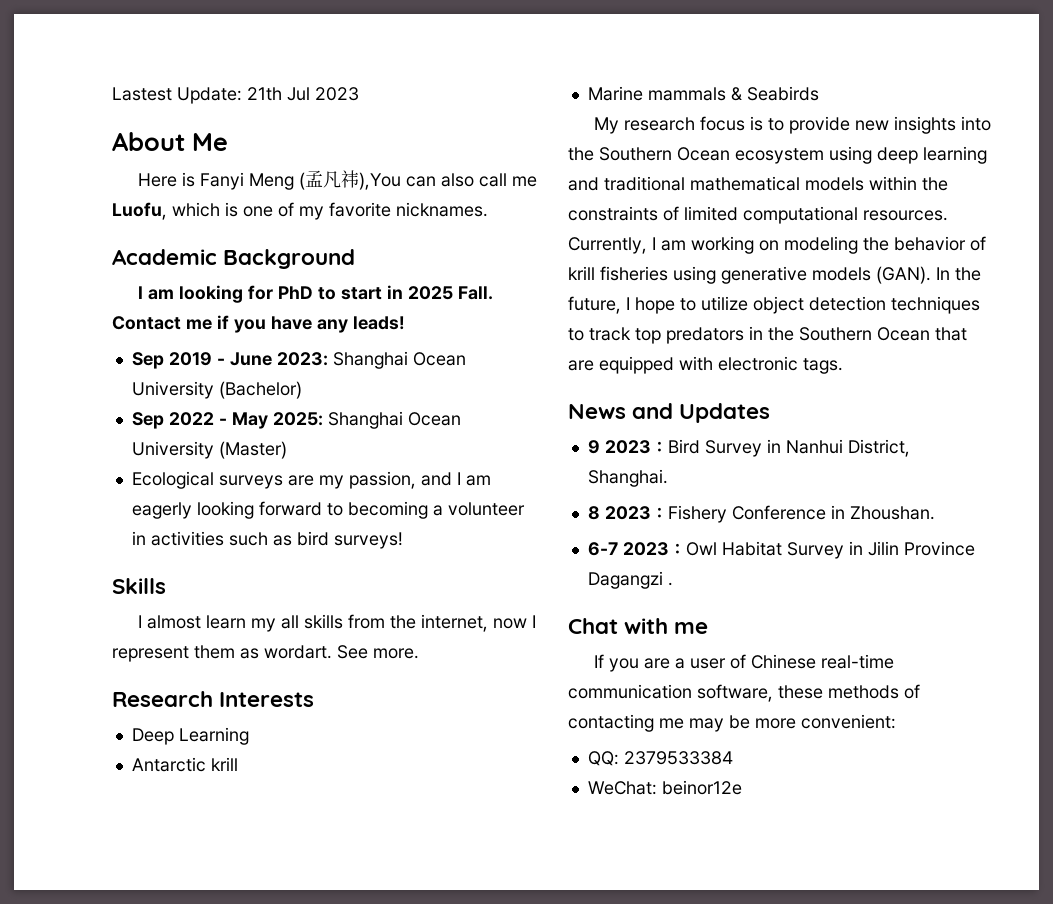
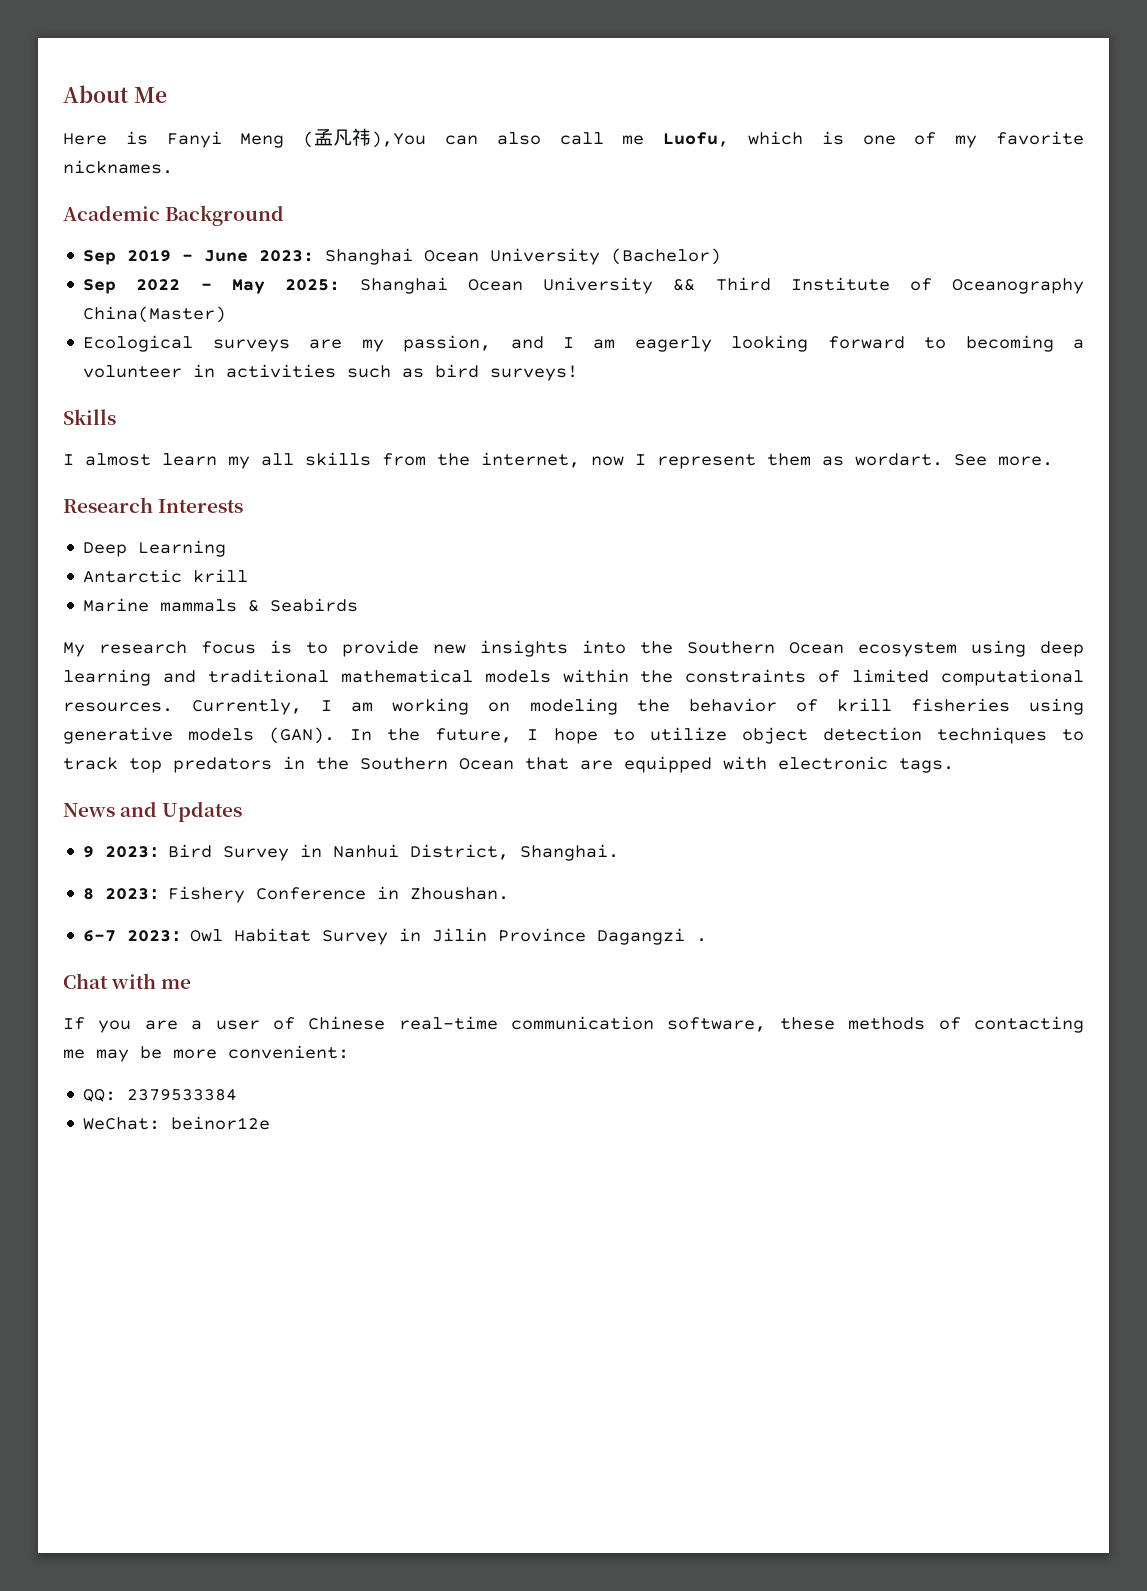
- Lastest Update: 21th Jul 2023
- I am looking for PhD to start in 2025 Fall. Contact me if you have any leads!
- Sep 2022 - May 2025: Shanghai Ocean University (Master)
+ Sep 2022 - May 2025: Shanghai Ocean University && Third Institute of Oceanography China(Master)

